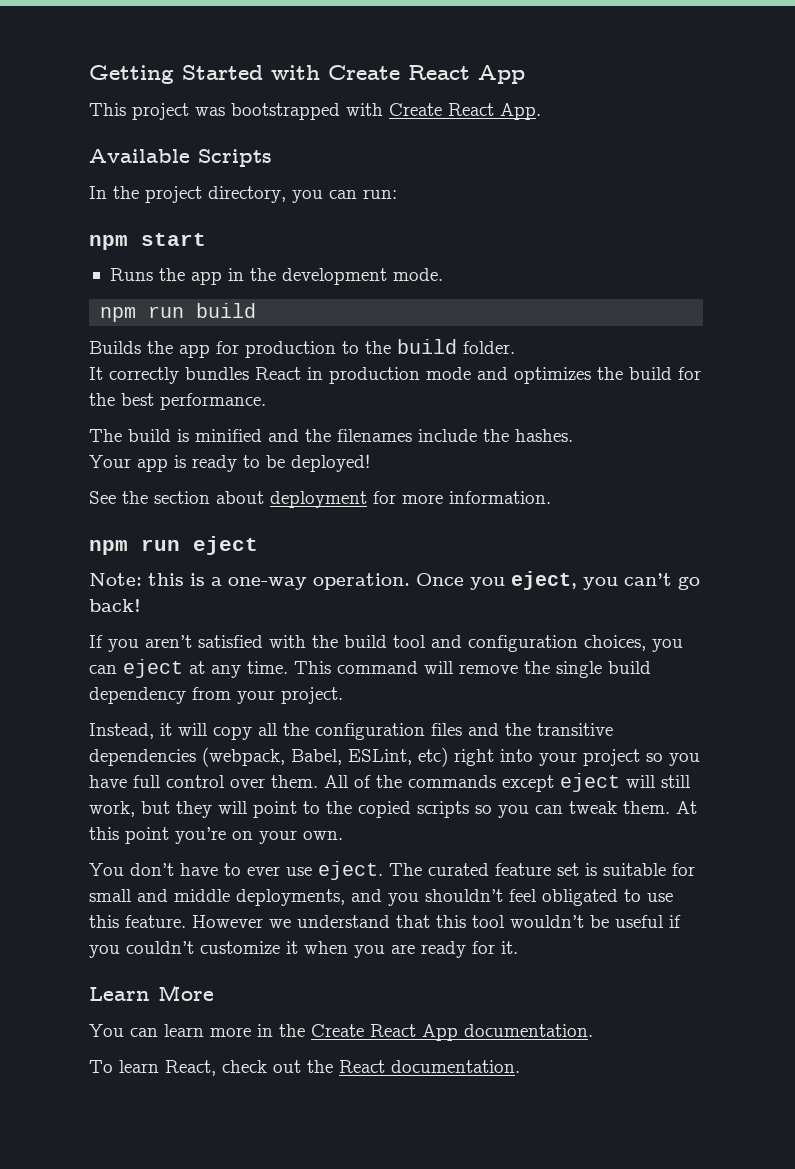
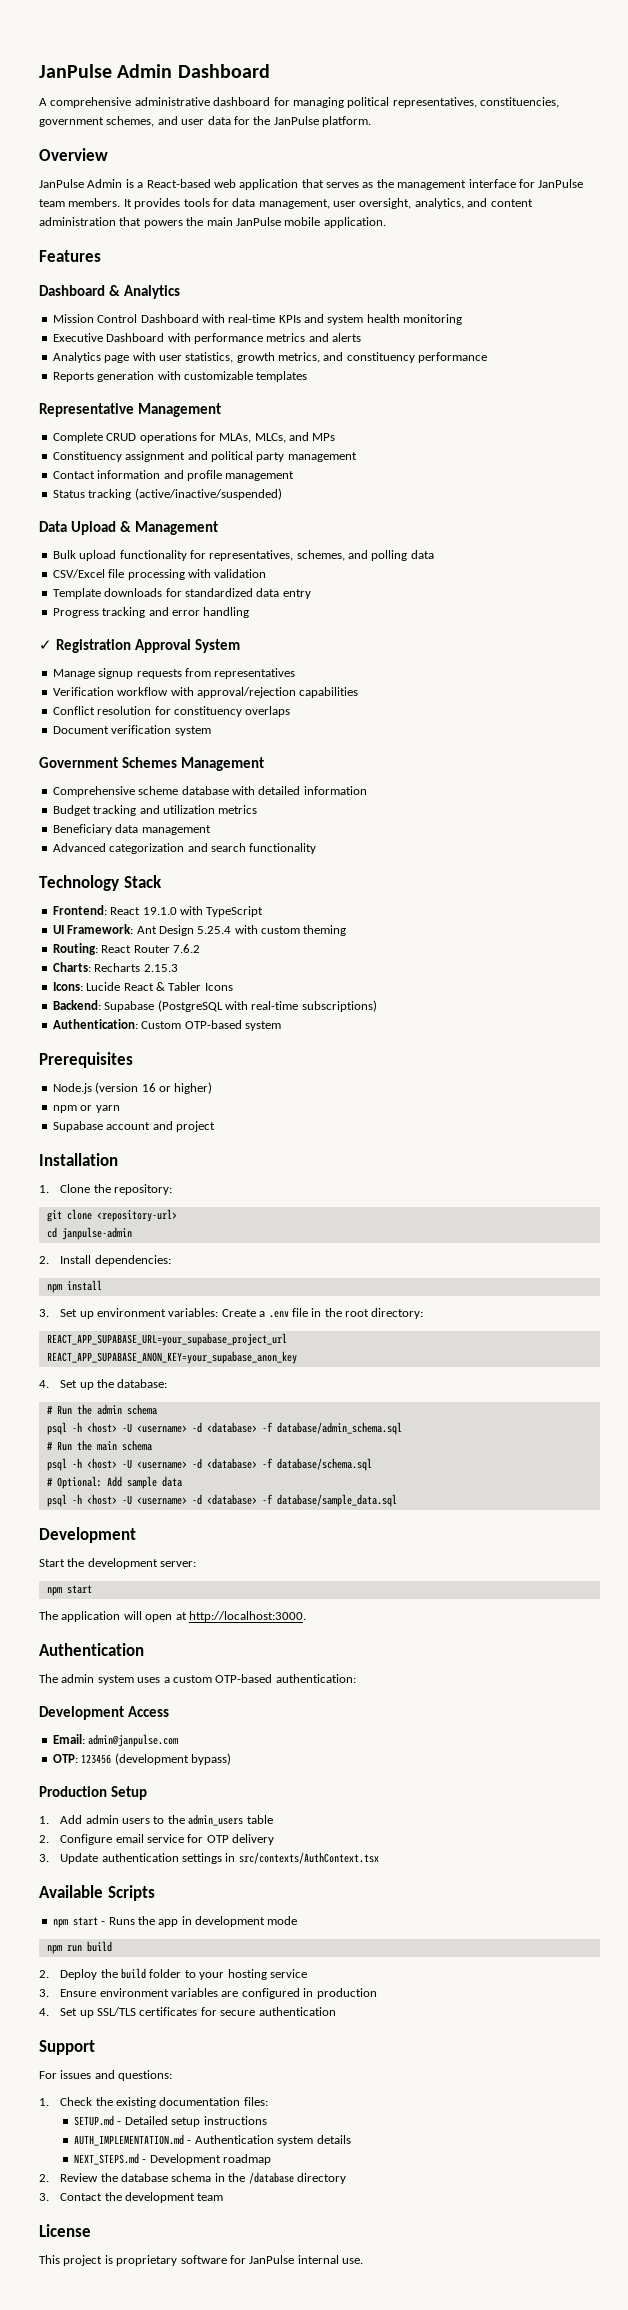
- Getting Started with Create React App
- This project was bootstrapped with Create React App.
+ JanPulse Admin Dashboard
+ A comprehensive administrative dashboard for managing political representatives, constituencies, government schemes, and user data for the JanPulse platform.
+ Overview
+ JanPulse Admin is a React-based web application that serves as the management interface for JanPulse team members. It provides tools for data management, user oversight, analytics, and content administration that powers the main JanPulse mobile application.
+ Features
+ Dashboard & Analytics
+ Mission Control Dashboard with real-time KPIs and system health monitoring
+ Executive Dashboard with performance metrics and alerts
+ Analytics page with user statistics, growth metrics, and constituency performance
+ Reports generation with customizable templates
+ Representative Management
+ Complete CRUD operations for MLAs, MLCs, and MPs
+ Constituency assignment and political party management
+ Contact information and profile management
+ Status tracking (active/inactive/suspended)
+ Data Upload & Management
+ Bulk upload functionality for representatives, schemes, and polling data
+ CSV/Excel file processing with validation
+ Template downloads for standardized data entry
+ Progress tracking and error handling
+ ✓ Registration Approval System
+ Manage signup requests from representatives
+ Verification workflow with approval/rejection capabilities
+ Conflict resolution for constituency overlaps
+ Document verification system
+ Government Schemes Management
+ Comprehensive scheme database with detailed information
+ Budget tracking and utilization metrics
+ Beneficiary data management
+ Advanced categorization and search functionality
+ Technology Stack
+ Frontend: React 19.1.0 with TypeScript
+ UI Framework: Ant Design 5.25.4 with custom theming
+ Routing: React Router 7.6.2
+ Charts: Recharts 2.15.3
+ Icons: Lucide React & Tabler Icons
+ Backend: Supabase (PostgreSQL with real-time subscriptions)
+ Authentication: Custom OTP-based system
+ Prerequisites
+ Node.js (version 16 or higher)
+ npm or yarn
+ Supabase account and project
+ Installation
+ 1. Clone the repository:
+ git clone <repository-url>
+ cd janpulse-admin
+ 2. Install dependencies:
+ npm install
+ 3. Set up environment variables: Create a .env file in the root directory:
+ REACT_APP_SUPABASE_URL=your_supabase_project_url
+ REACT_APP_SUPABASE_ANON_KEY=your_supabase_anon_key
+ 4. Set up the database:
+ # Run the admin schema
+ psql -h <host> -U <username> -d <database> -f database/admin_schema.sql
+ # Run the main schema
+ psql -h <host> -U <username> -d <database> -f database/schema.sql
+ # Optional: Add sample data
+ psql -h <host> -U <username> -d <database> -f database/sample_data.sql
+ Development
+ Start the development server:
+ npm start
+ The application will open at http://localhost:3000.
+ Authentication
+ The admin system uses a custom OTP-based authentication:
+ Development Access
+ Email: admin@janpulse.com
+ OTP: 123456 (development bypass)
+ Production Setup
+ 1. Add admin users to the admin_users table
+ 2. Configure email service for OTP delivery
+ 3. Update authentication settings in src/contexts/AuthContext.tsx
  Available Scripts
- In the project directory, you can run:
- npm start
- Runs the app in the development mode.
+ npm start - Runs the app in development mode
- Builds the app for production to the build folder.
- It correctly bundles React in production mode and optimizes the build for the best performance.
- The build is minified and the filenames include the hashes.
- Your app is ready to be deployed!
- See the section about deployment for more information.
- npm run eject
- Note: this is a one-way operation. Once you eject, you can’t go back!
- If you aren’t satisfied with the build tool and configuration choices, you can eject at any time. This command will remove the single build dependency from your project.
- Instead, it will copy all the configuration files and the transitive dependencies (webpack, Babel, ESLint, etc) right into your project so you have full control over them. All of the commands except eject will still work, but they will point to the copied scripts so you can tweak them. At this point you’re on your own.
- You don’t have to ever use eject. The curated feature set is suitable for small and middle deployments, and you shouldn’t feel obligated to use this feature. However we understand that this tool wouldn’t be useful if you couldn’t customize it when you are ready for it.
- Learn More
- You can learn more in the Create React App documentation.
- To learn React, check out the React documentation.
+ 2. Deploy the build folder to your hosting service
+ 3. Ensure environment variables are configured in production
+ 4. Set up SSL/TLS certificates for secure authentication
+ Support
+ For issues and questions:
+ 1. Check the existing documentation files:
+ SETUP.md - Detailed setup instructions
+ AUTH_IMPLEMENTATION.md - Authentication system details
+ NEXT_STEPS.md - Development roadmap
+ 2. Review the database schema in the /database directory
+ 3. Contact the development team
+ License
+ This project is proprietary software for JanPulse internal use.

